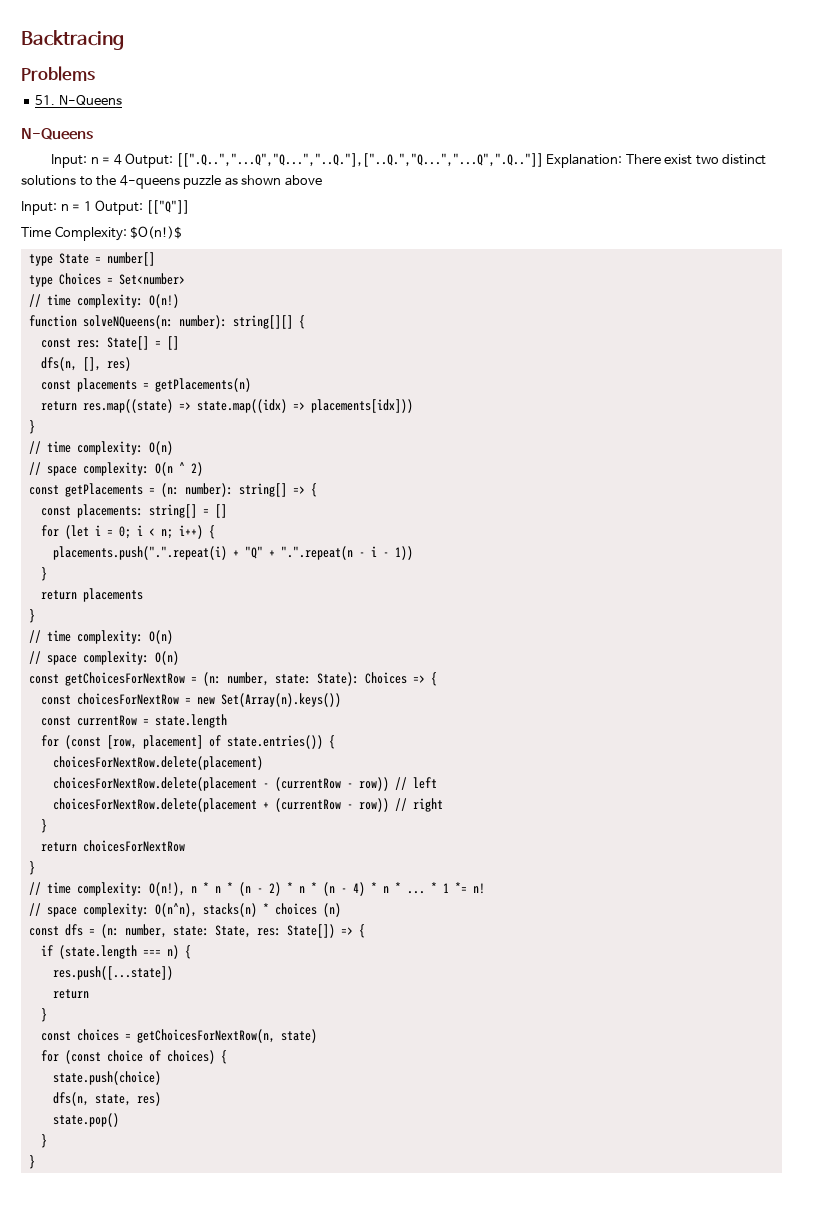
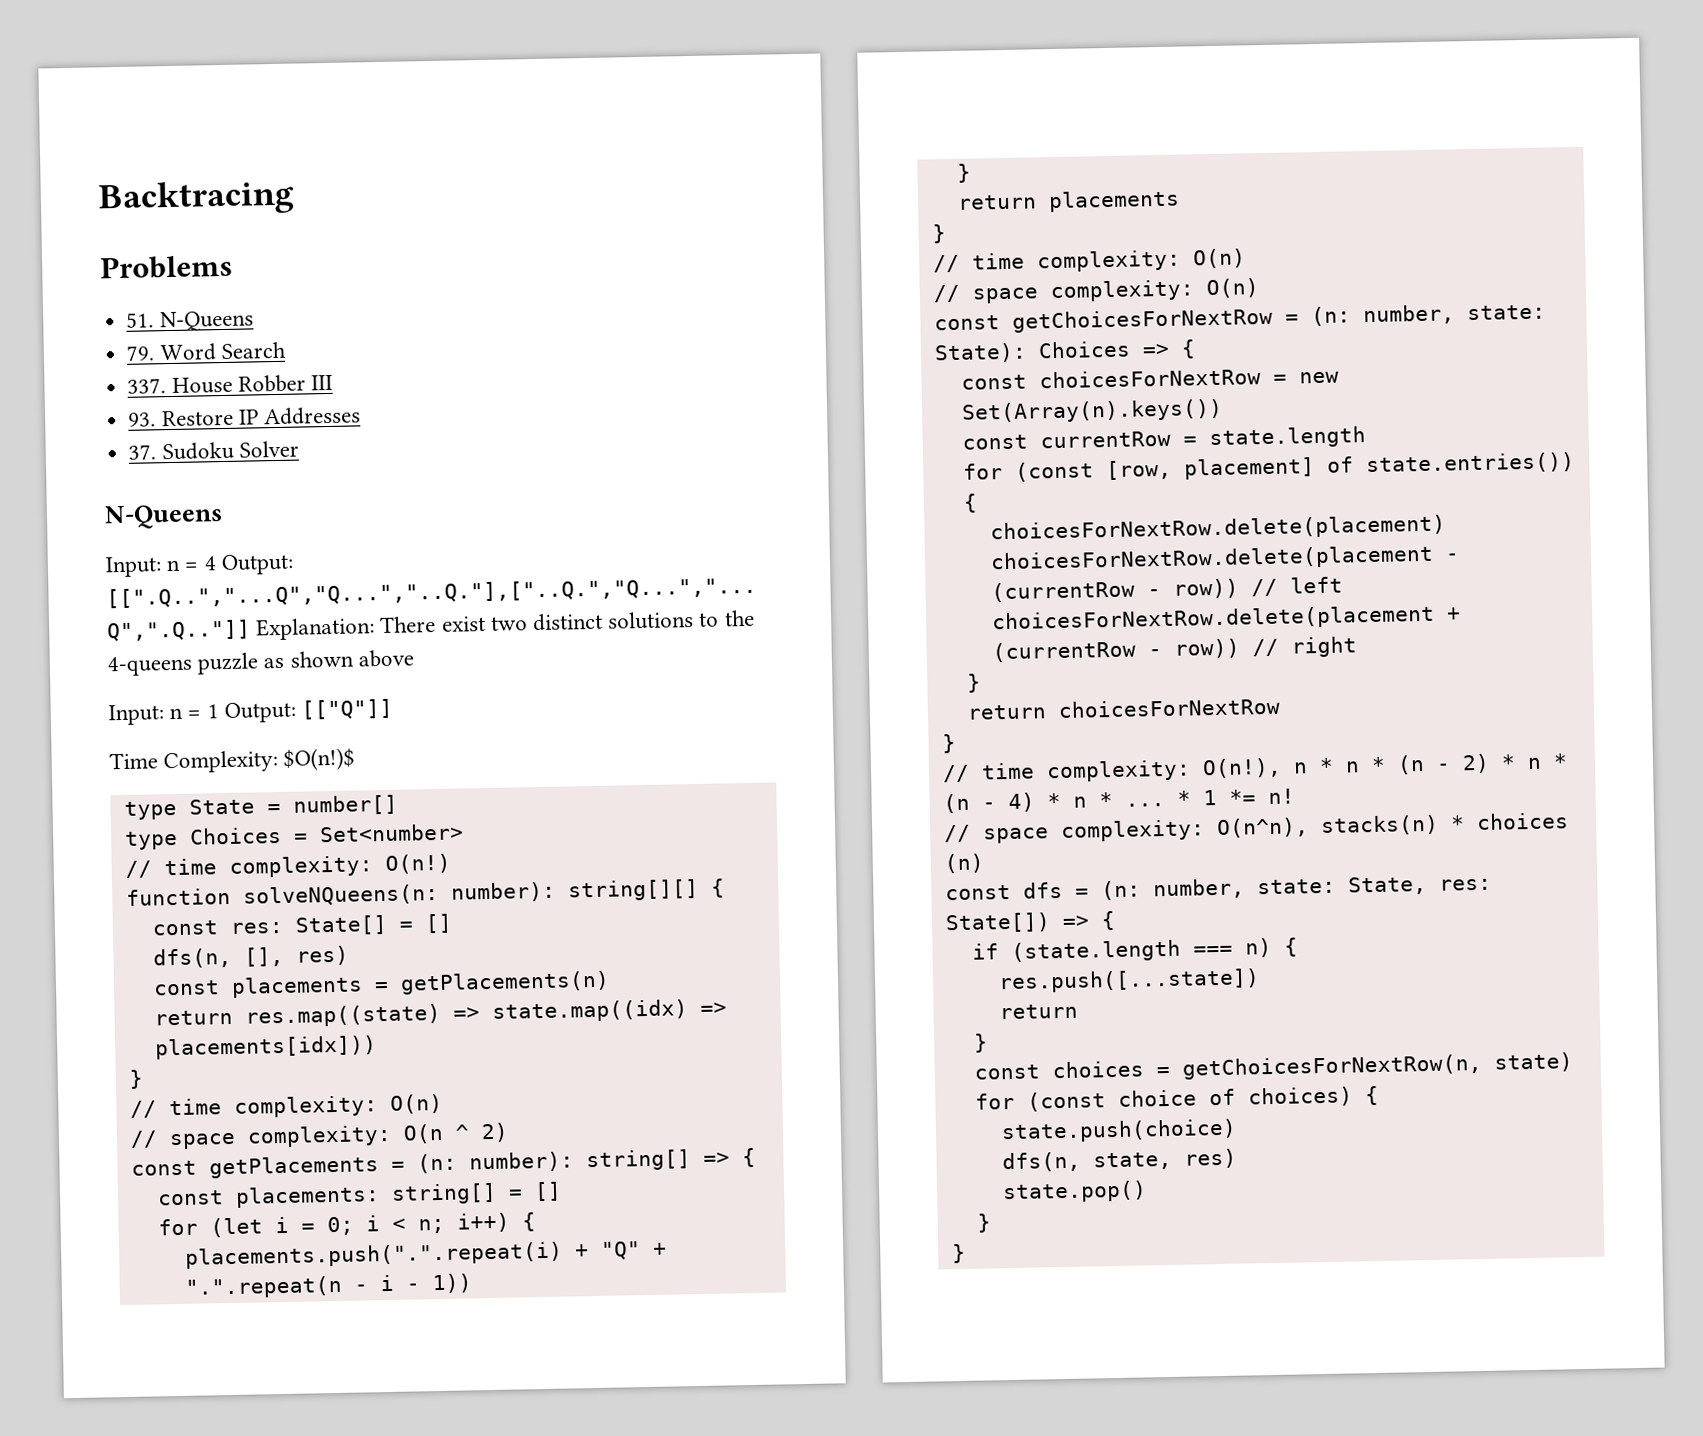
+ 79. Word Search
+ 337. House Robber III
+ 93. Restore IP Addresses
+ 37. Sudoku Solver

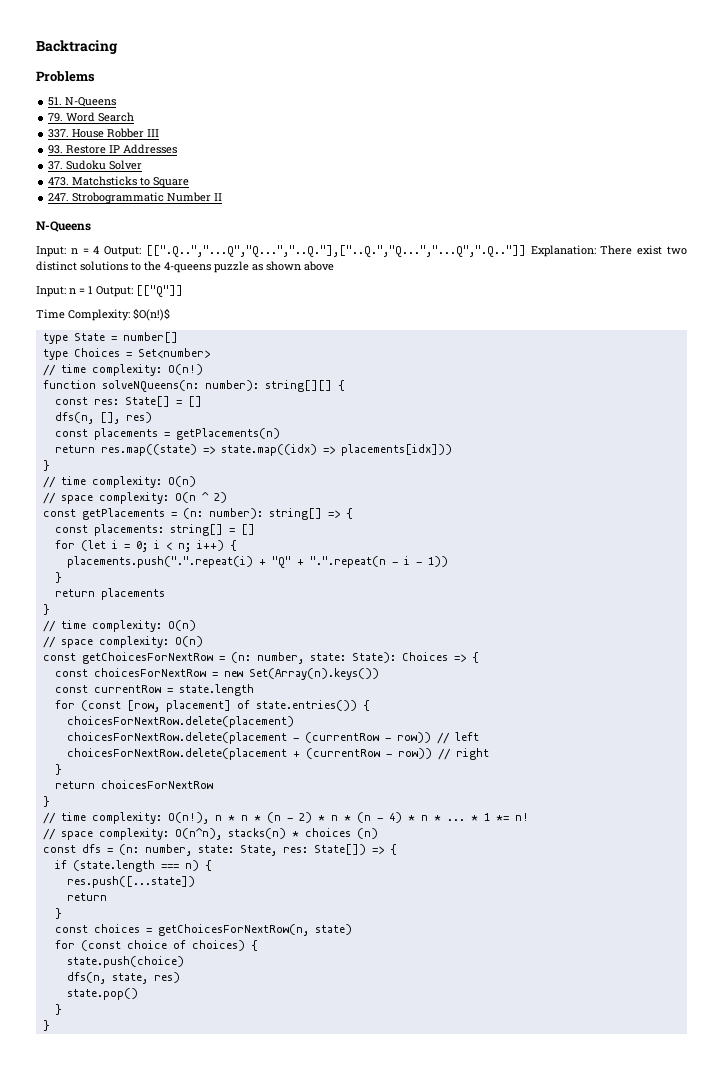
+ 473. Matchsticks to Square
+ 247. Strobogrammatic Number II

